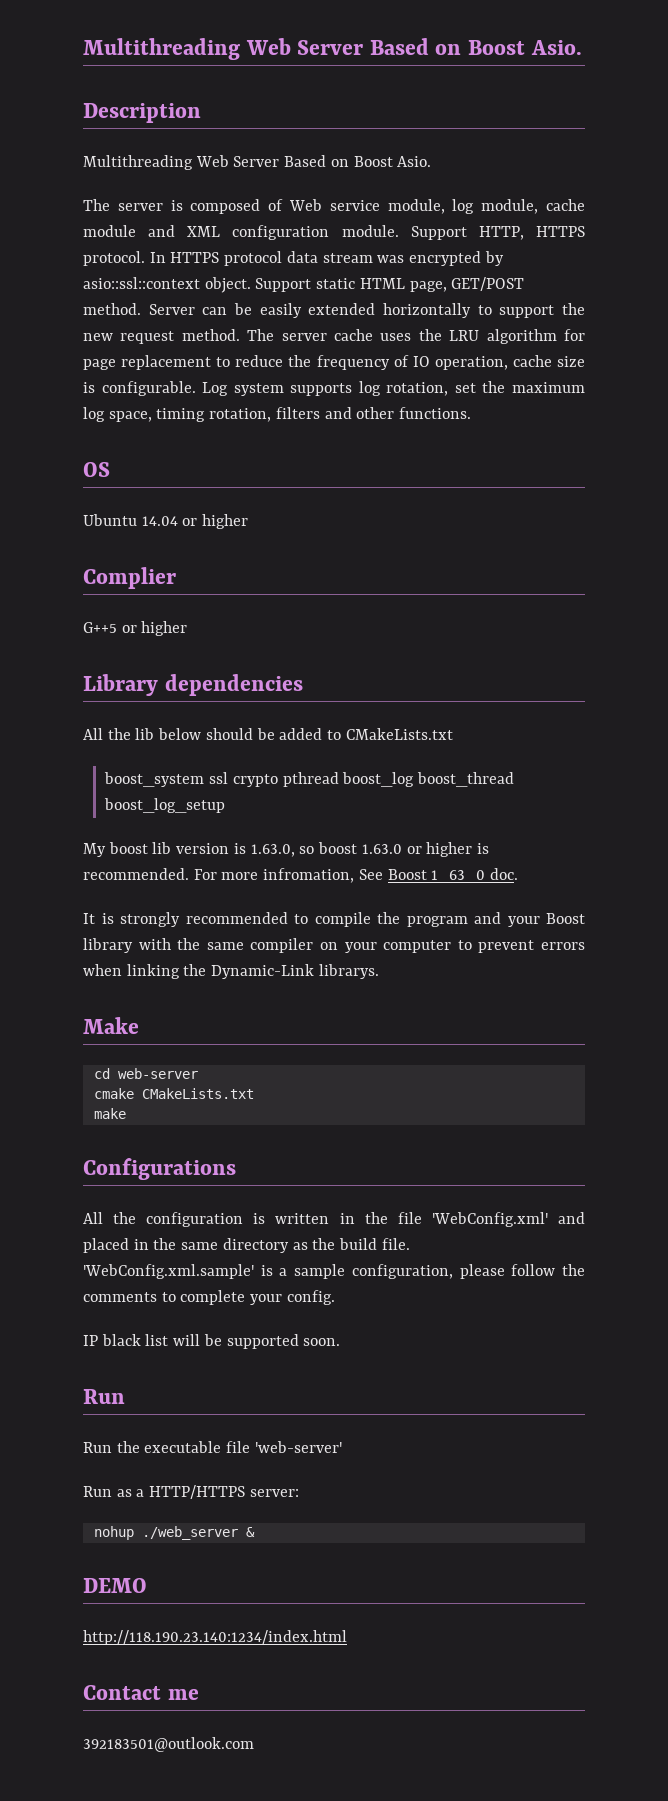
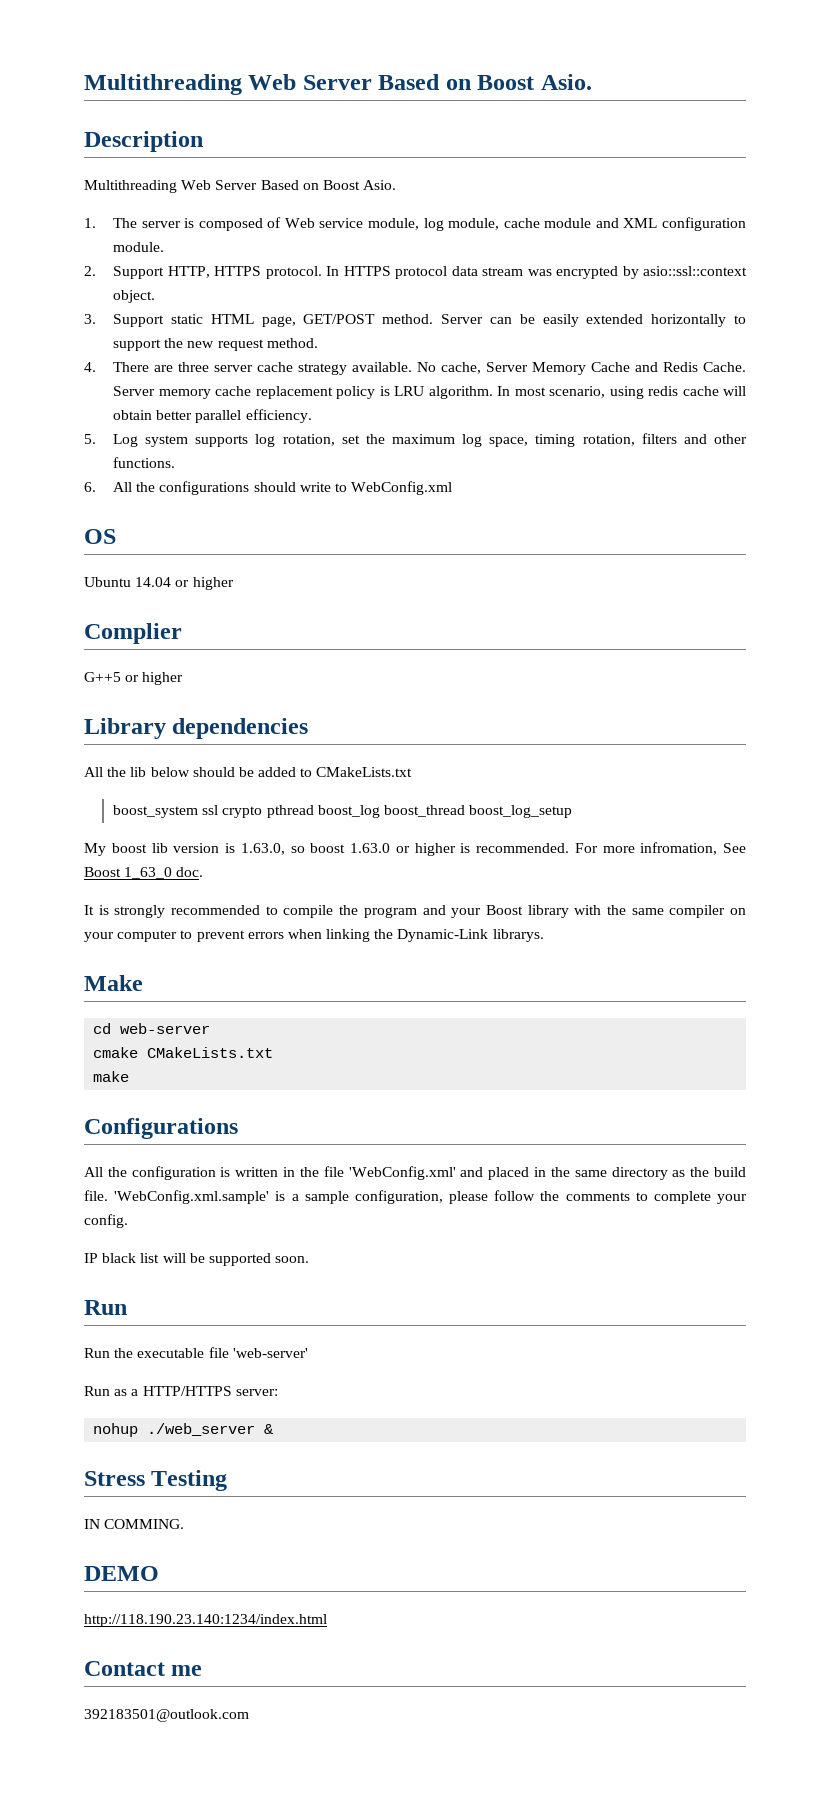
- The server is composed of Web service module, log module, cache module and XML configuration module. Support HTTP, HTTPS protocol.
+ 1. The server is composed of Web service module, log module, cache module and XML configuration module.
+ 2. Support HTTP, HTTPS protocol.
- In HTTPS protocol data stream was encrypted by asio::ssl::context object. Support static HTML page, GET/POST method.
+ In HTTPS protocol data stream was encrypted by asio::ssl::context object.
+ 3. Support static HTML page, GET/POST method.
- Server can be easily extended horizontally to support the new request method. The server cache uses the LRU algorithm for page replacement to reduce the frequency of IO operation, cache size is configurable. Log system supports log rotation, set the maximum log space, timing rotation, filters and other functions.
+ Server can be easily extended horizontally to support the new request method.
+ 4. There are three server cache strategy available. No cache, Server Memory Cache and Redis Cache. Server memory cache replacement policy is LRU algorithm. In most scenario, using redis cache will obtain better parallel efficiency.
+ 5. Log system supports log rotation, set the maximum log space, timing rotation, filters and other functions.
+ 6. All the configurations should write to WebConfig.xml
+ Stress Testing
+ IN COMMING.

